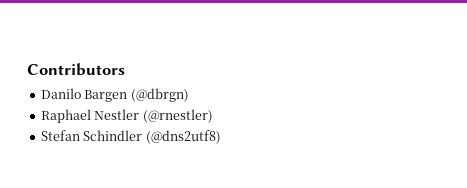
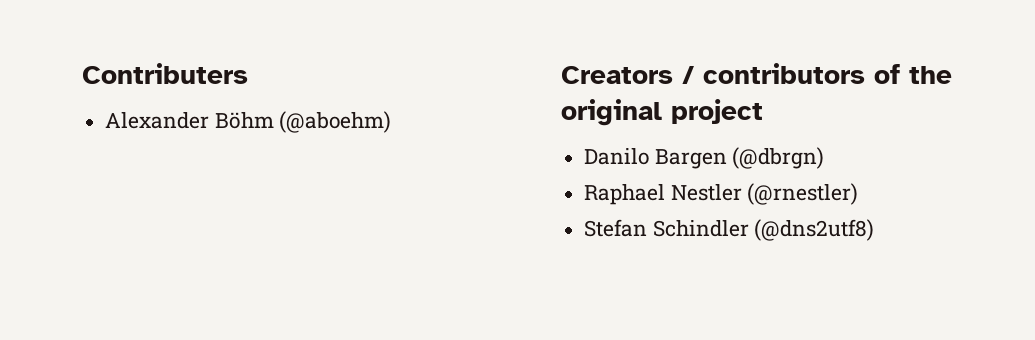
- Contributors
+ Contributers
+ Alexander Böhm (@aboehm)
+ Creators / contributors of the original project

